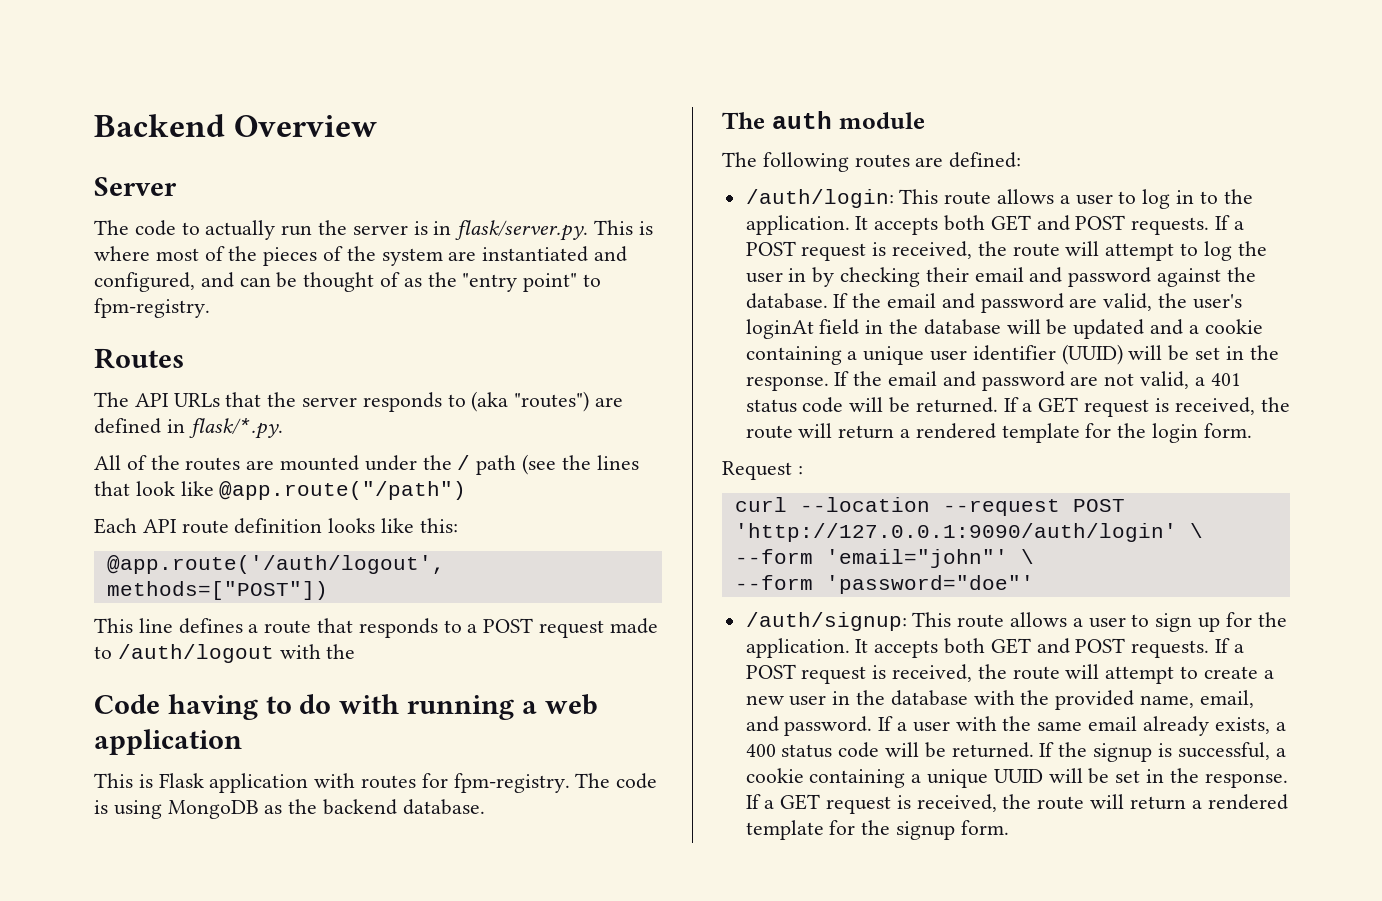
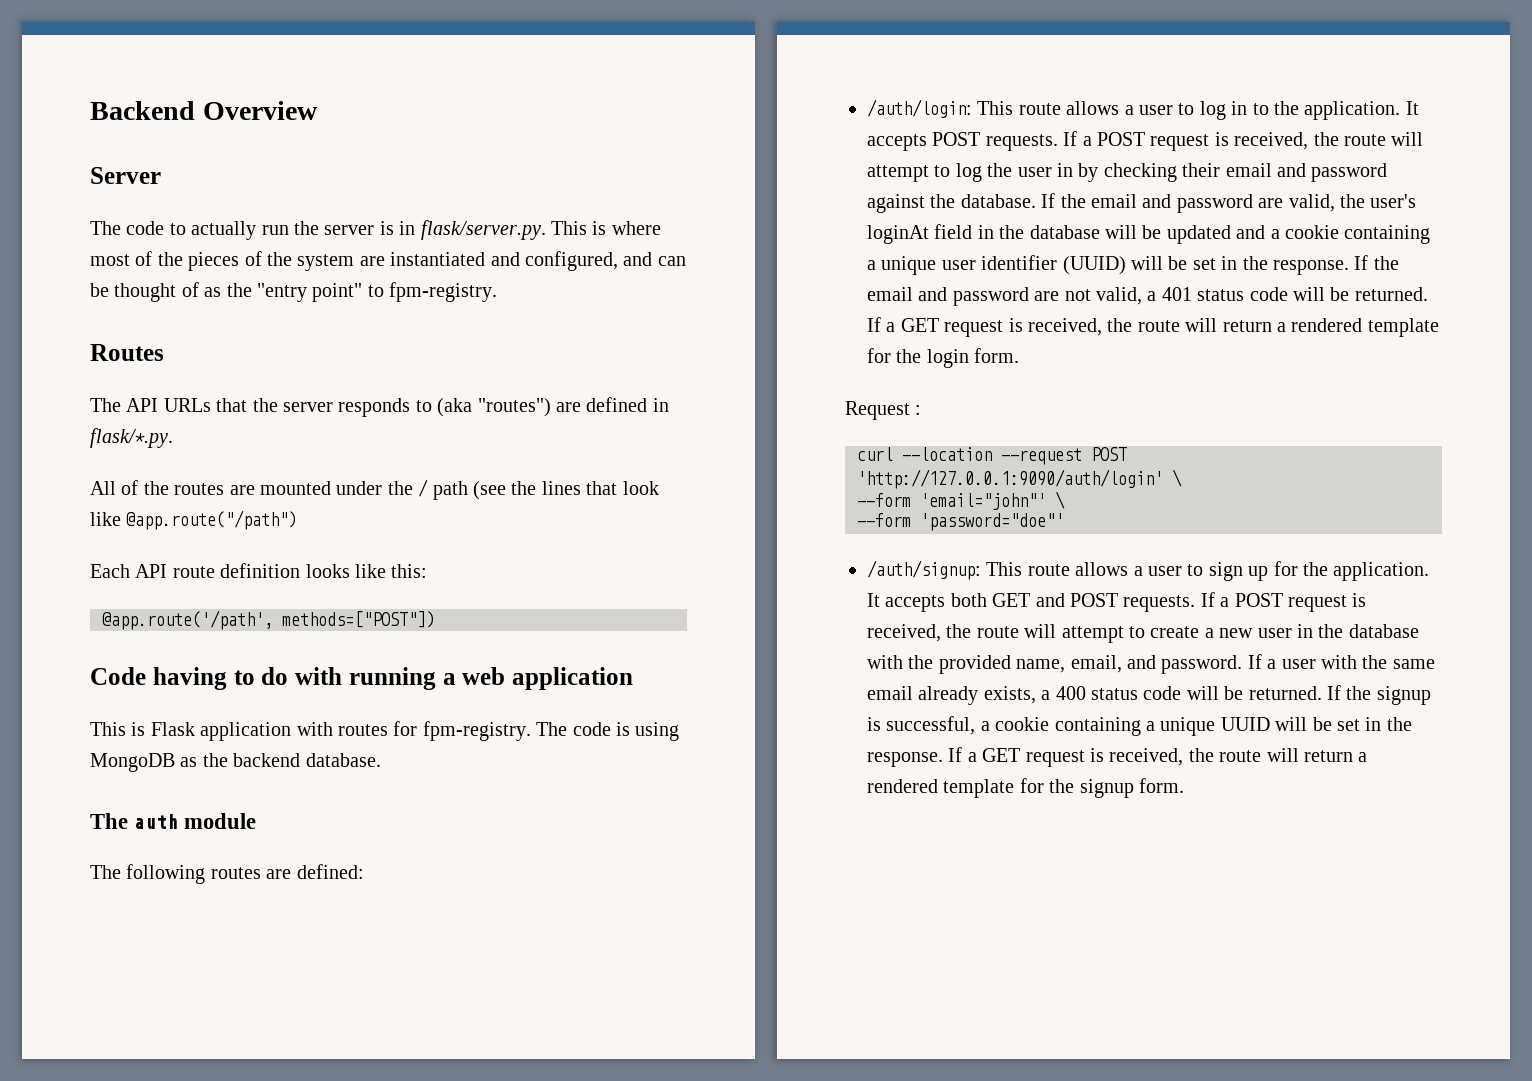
- @app.route('/auth/logout', methods=["POST"])
+ @app.route('/path', methods=["POST"])
- This line defines a route that responds to a POST request made to /auth/logout with the
- /auth/login: This route allows a user to log in to the application. It accepts both GET and POST requests.
+ /auth/login: This route allows a user to log in to the application. It accepts POST requests.

